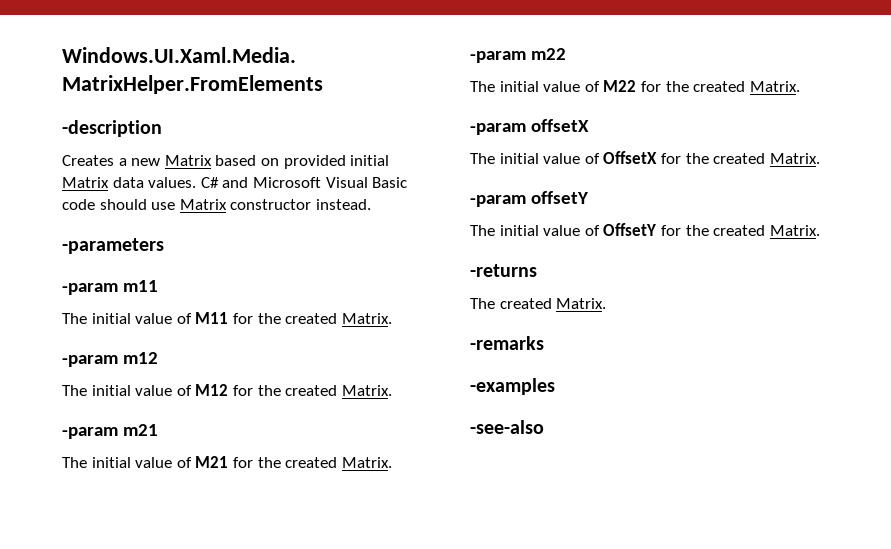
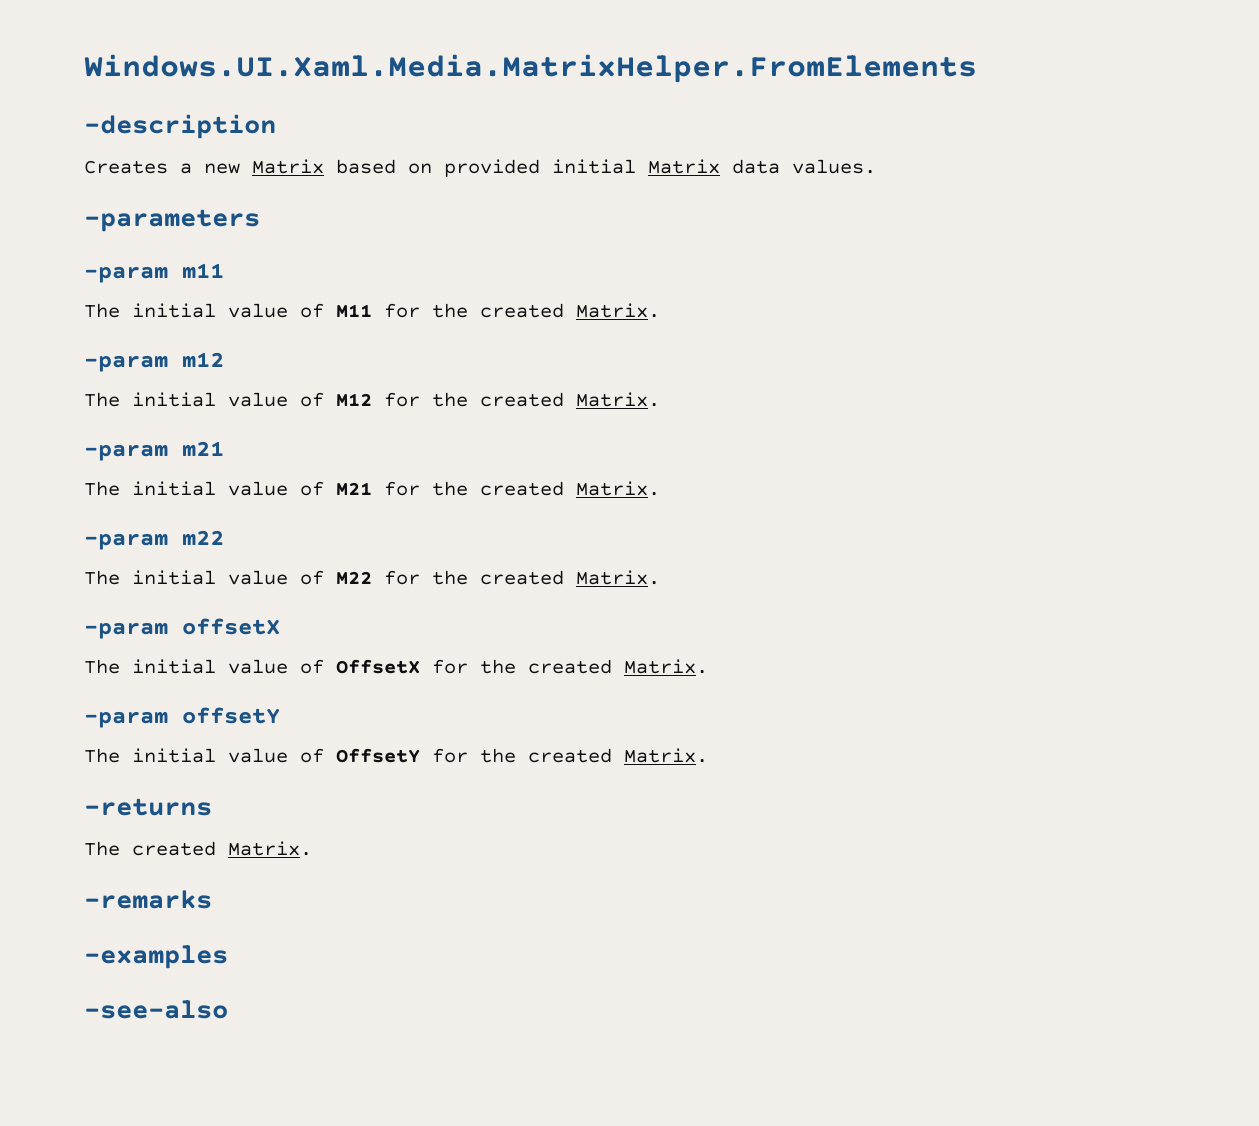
- C# and Microsoft Visual Basic code should use Matrix constructor instead.

